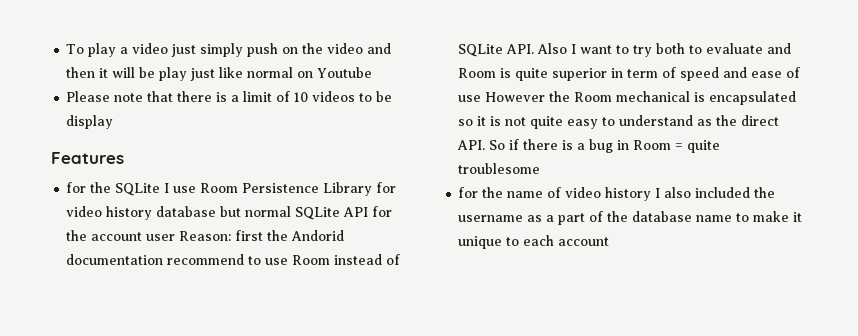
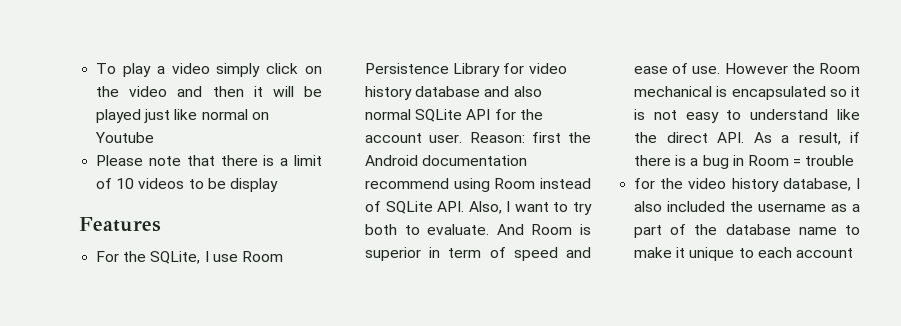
- To play a video just simply push on the video and then it will be play just like normal on Youtube
+ To play a video simply click on the video and then it will be played just like normal on Youtube
- for the SQLite I use Room Persistence Library for video history database but normal SQLite API for the account user Reason:
+ For the SQLite, I use Room Persistence Library for video history database and also normal SQLite API for the account user. Reason:
- first the Andorid documentation recommend to use Room instead of SQLite API. Also I want to try both to evaluate and Room is quite superior in term of speed and ease of use However the Room mechanical is encapsulated so it is not quite easy to understand as the direct API. So if there is a bug in Room = quite troublesome
- for the name of video history I also included the username as a part of the database name to make it unique to each account
+ first the Android documentation recommend using Room instead of SQLite API. Also, I want to try both to evaluate. And Room is superior in term of speed and ease of use. However the Room mechanical is encapsulated so it is not easy to understand like the direct API. As a result, if there is a bug in Room = trouble
+ for the video history database, I also included the username as a part of the database name to make it unique to each account

